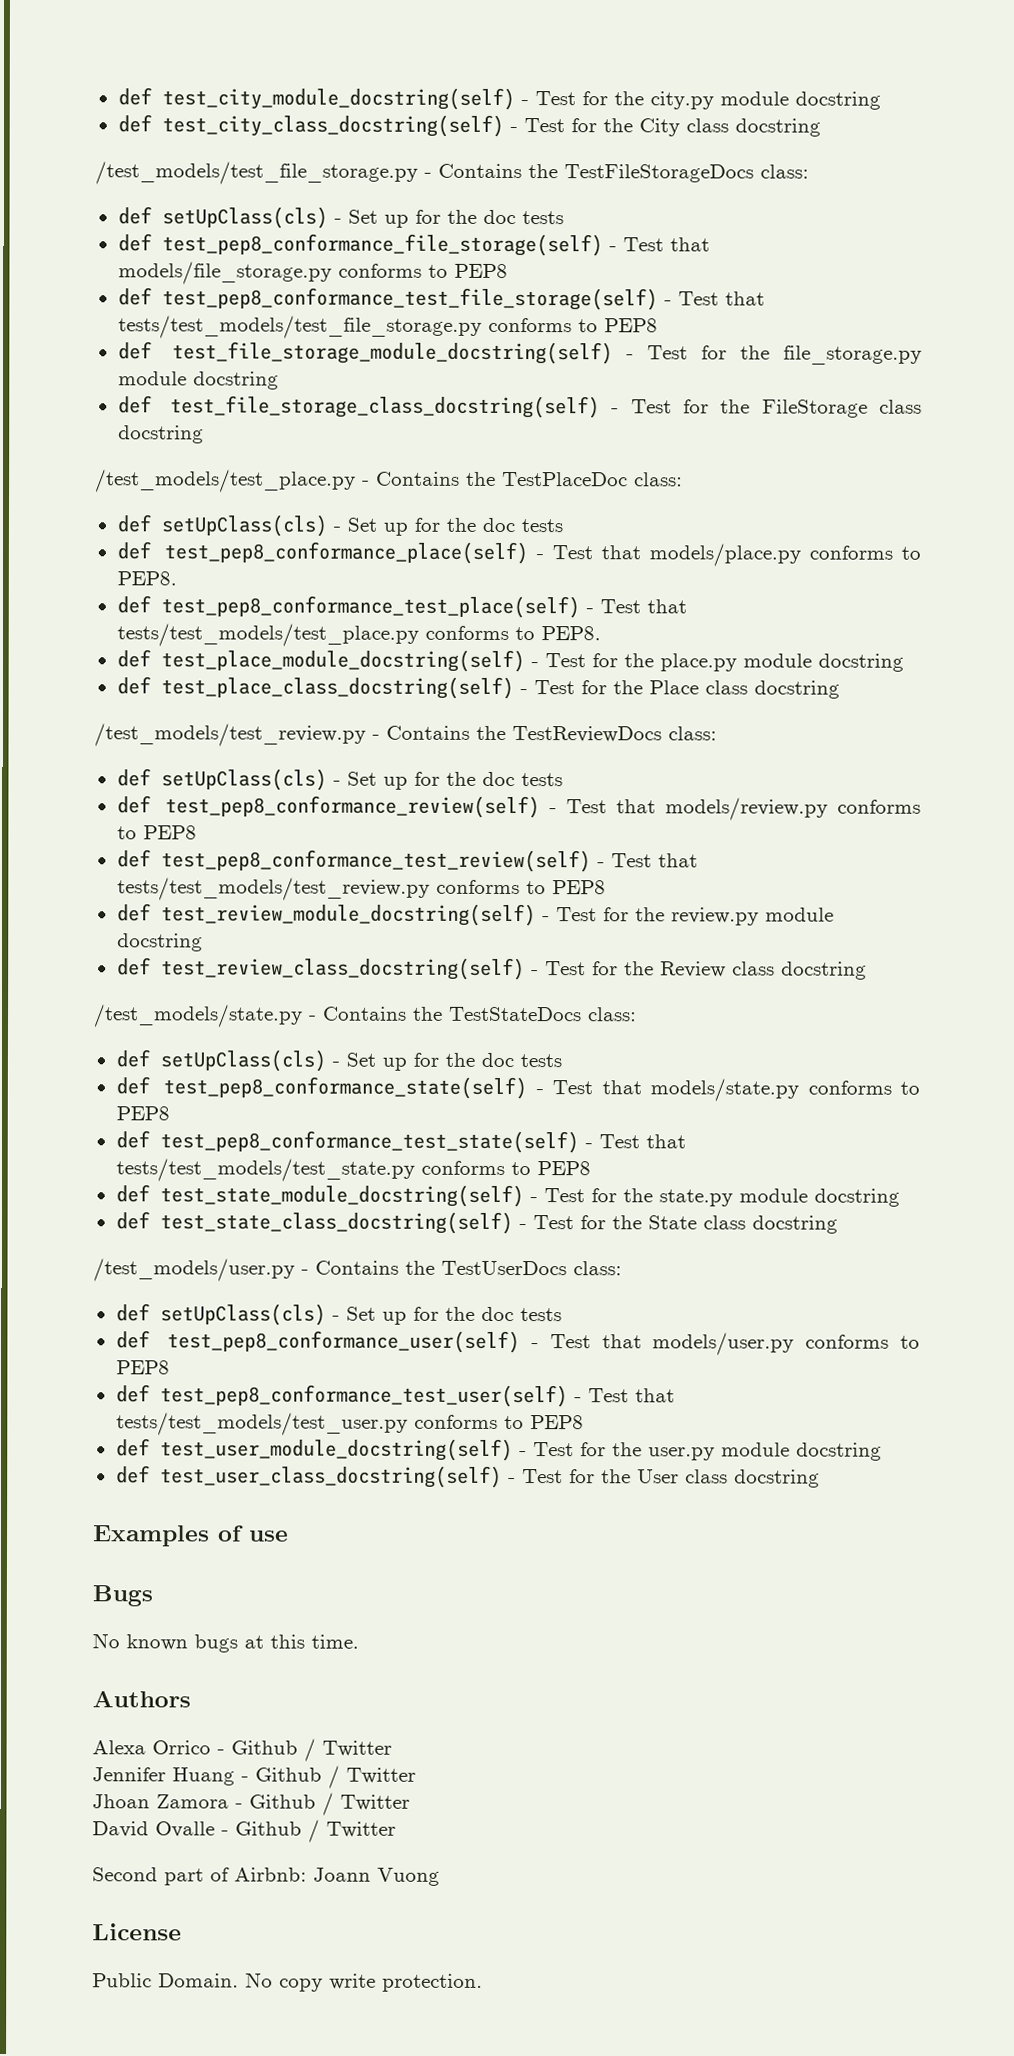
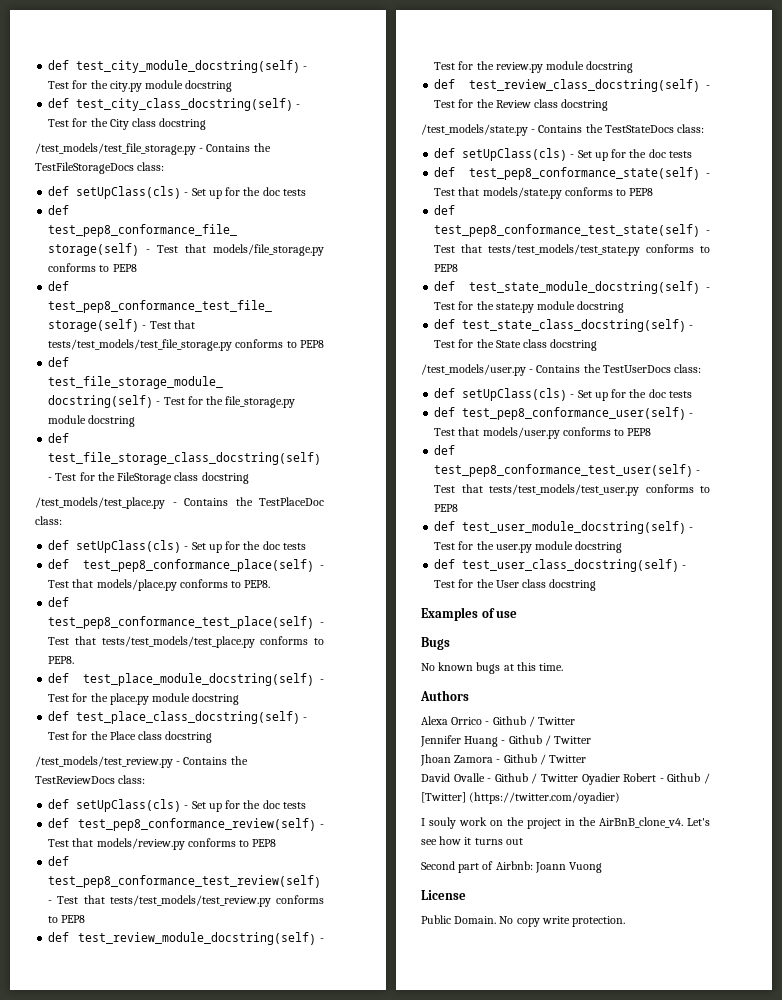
- David Ovalle - Github / Twitter
+ David Ovalle - Github / Twitter Oyadier Robert - Github / [Twitter] (https://twitter.com/oyadier)
+ I souly work on the project in the AirBnB_clone_v4. Let's see how it turns out

